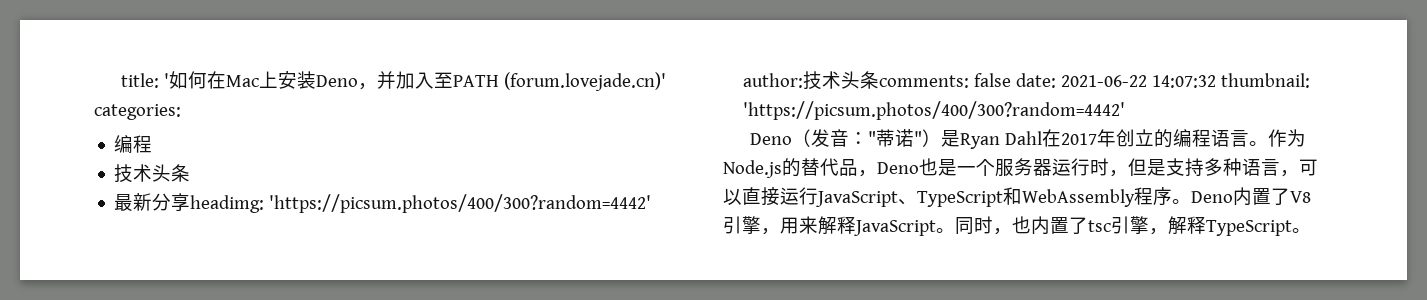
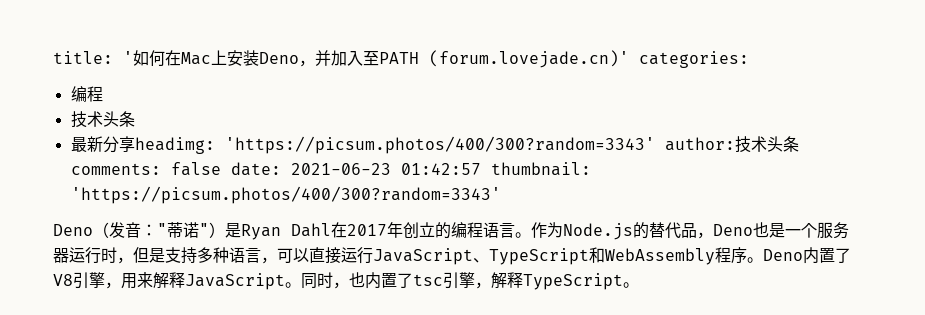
- 最新分享headimg: 'https://picsum.photos/400/300?random=4442' author:技术头条comments: false date: 2021-06-22 14:07:32 thumbnail: 'https://picsum.photos/400/300?random=4442'
+ 最新分享headimg: 'https://picsum.photos/400/300?random=3343' author:技术头条comments: false date: 2021-06-23 01:42:57 thumbnail: 'https://picsum.photos/400/300?random=3343'

